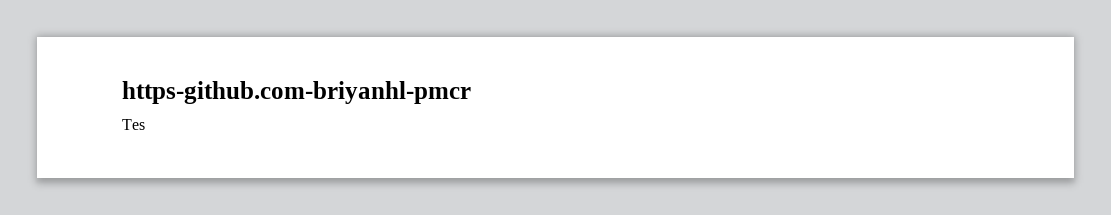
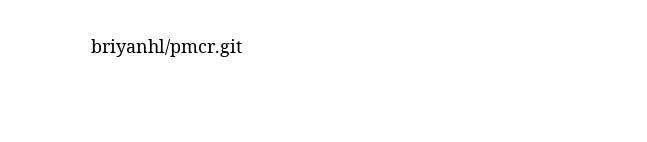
- https-github.com-briyanhl-pmcr
- Tes
+ briyanhl/pmcr.git

